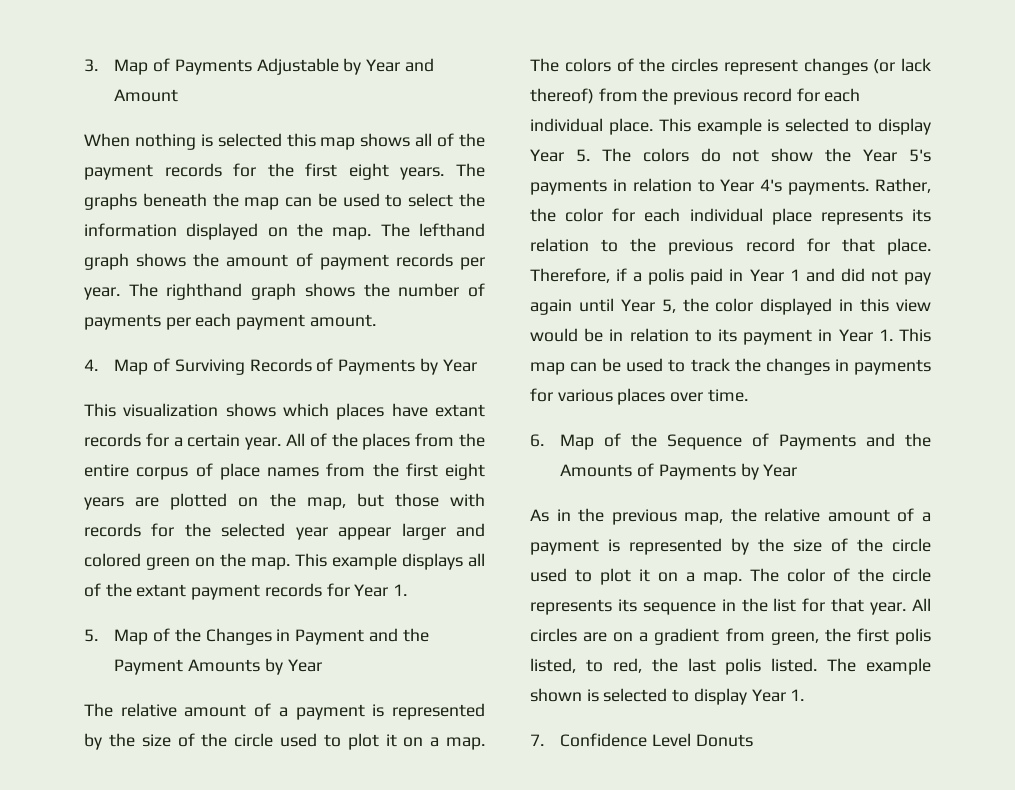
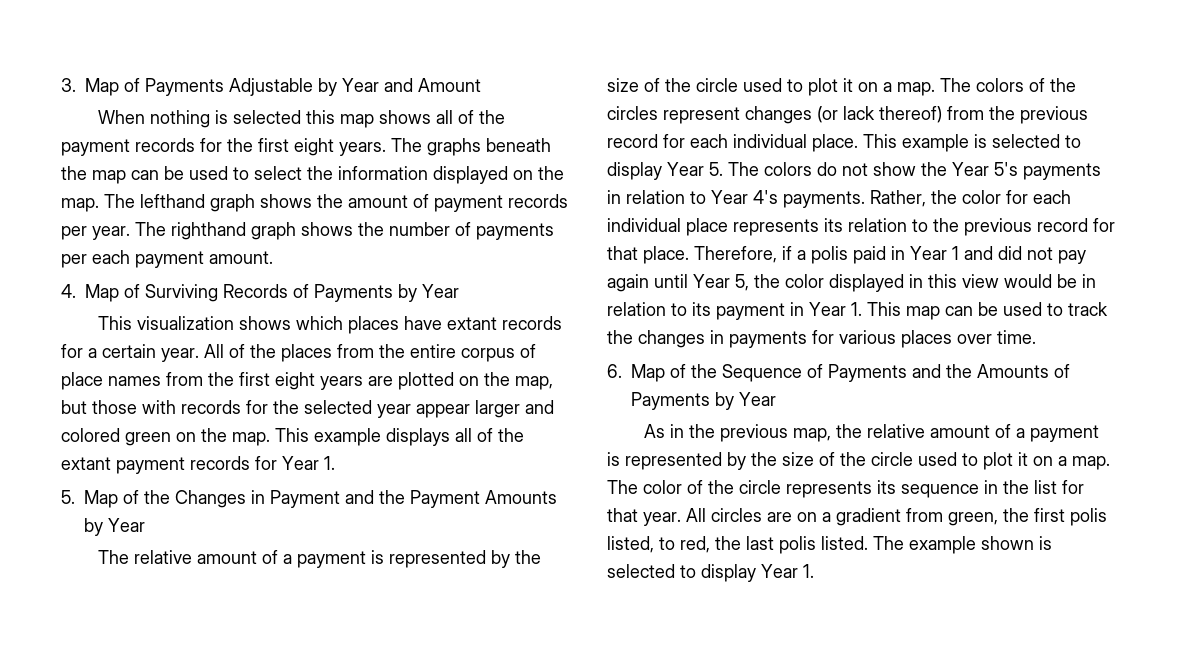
- 7. Confidence Level Donuts

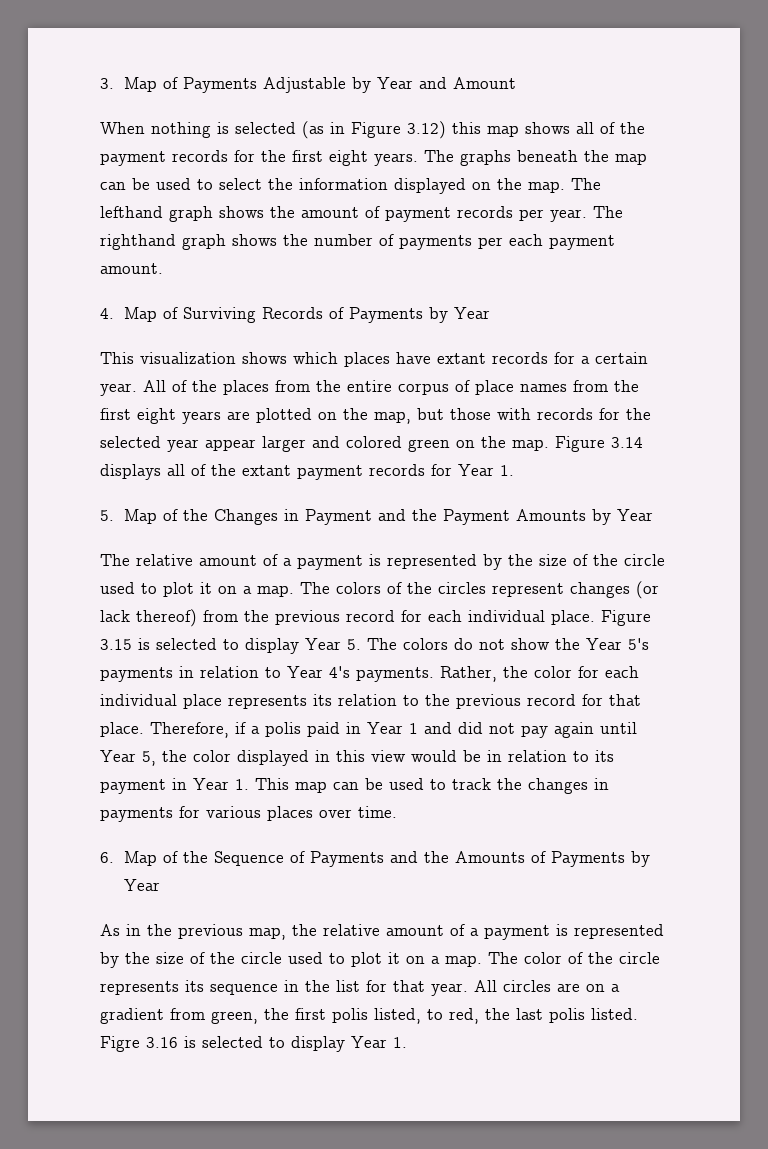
- When nothing is selected this map shows all of the payment records for the first eight years.
+ When nothing is selected (as in Figure 3.12) this map shows all of the payment records for the first eight years.
- This example displays all of the extant payment records for Year 1.
+ Figure 3.14 displays all of the extant payment records for Year 1.
- This example is selected to display Year 5. The colors do not show the Year 5's payments in relation to Year 4's payments.
+ Figure 3.15 is selected to display Year 5. The colors do not show the Year 5's payments in relation to Year 4's payments.
- The example shown is selected to display Year 1.
+ Figre 3.16 is selected to display Year 1.

